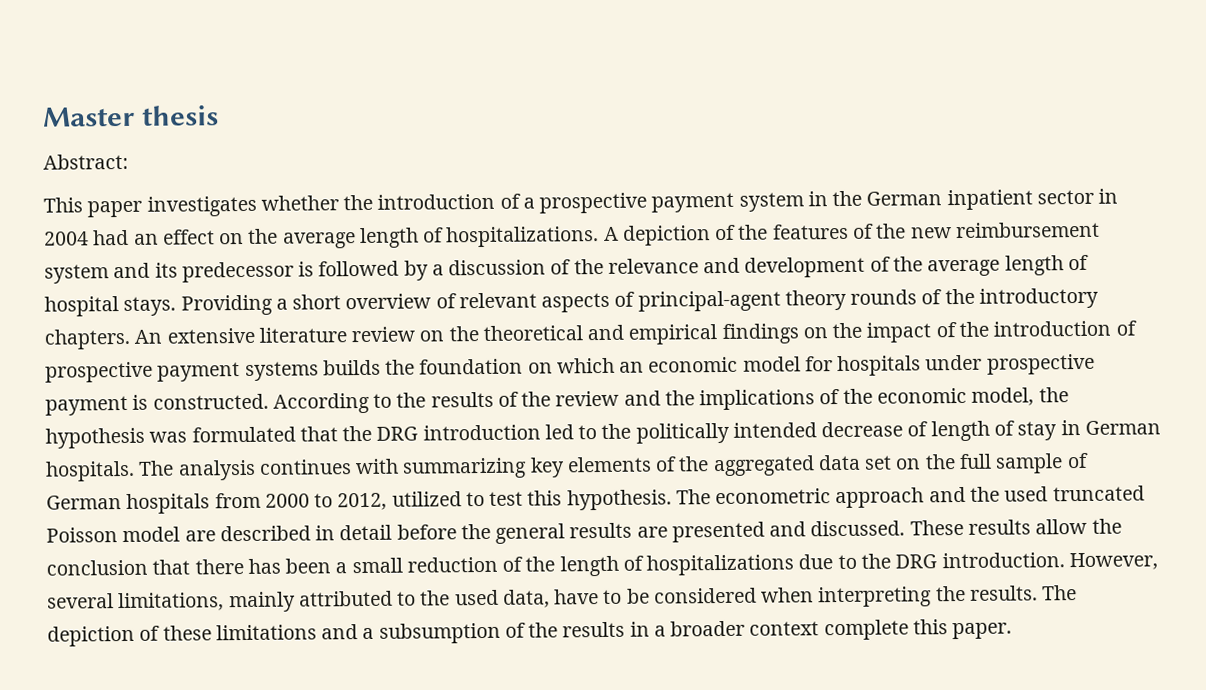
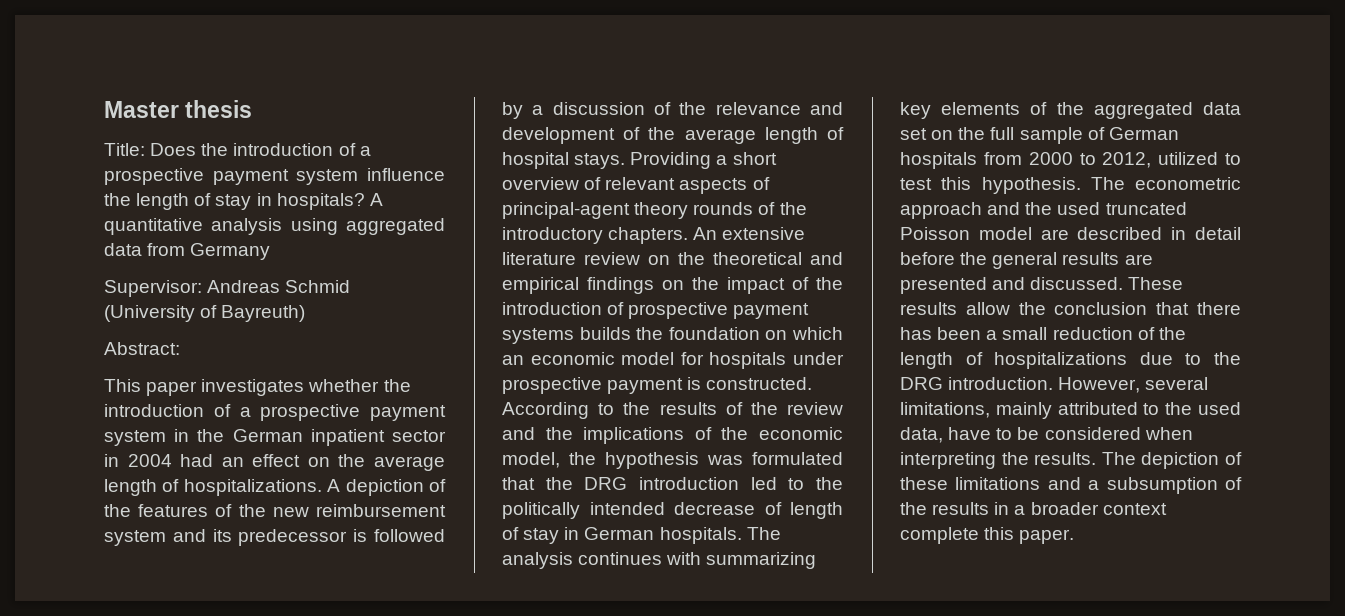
+ Title: Does the introduction of a prospective payment system influence the length of stay in hospitals? A quantitative analysis using aggregated data from Germany
+ Supervisor: Andreas Schmid (University of Bayreuth)

